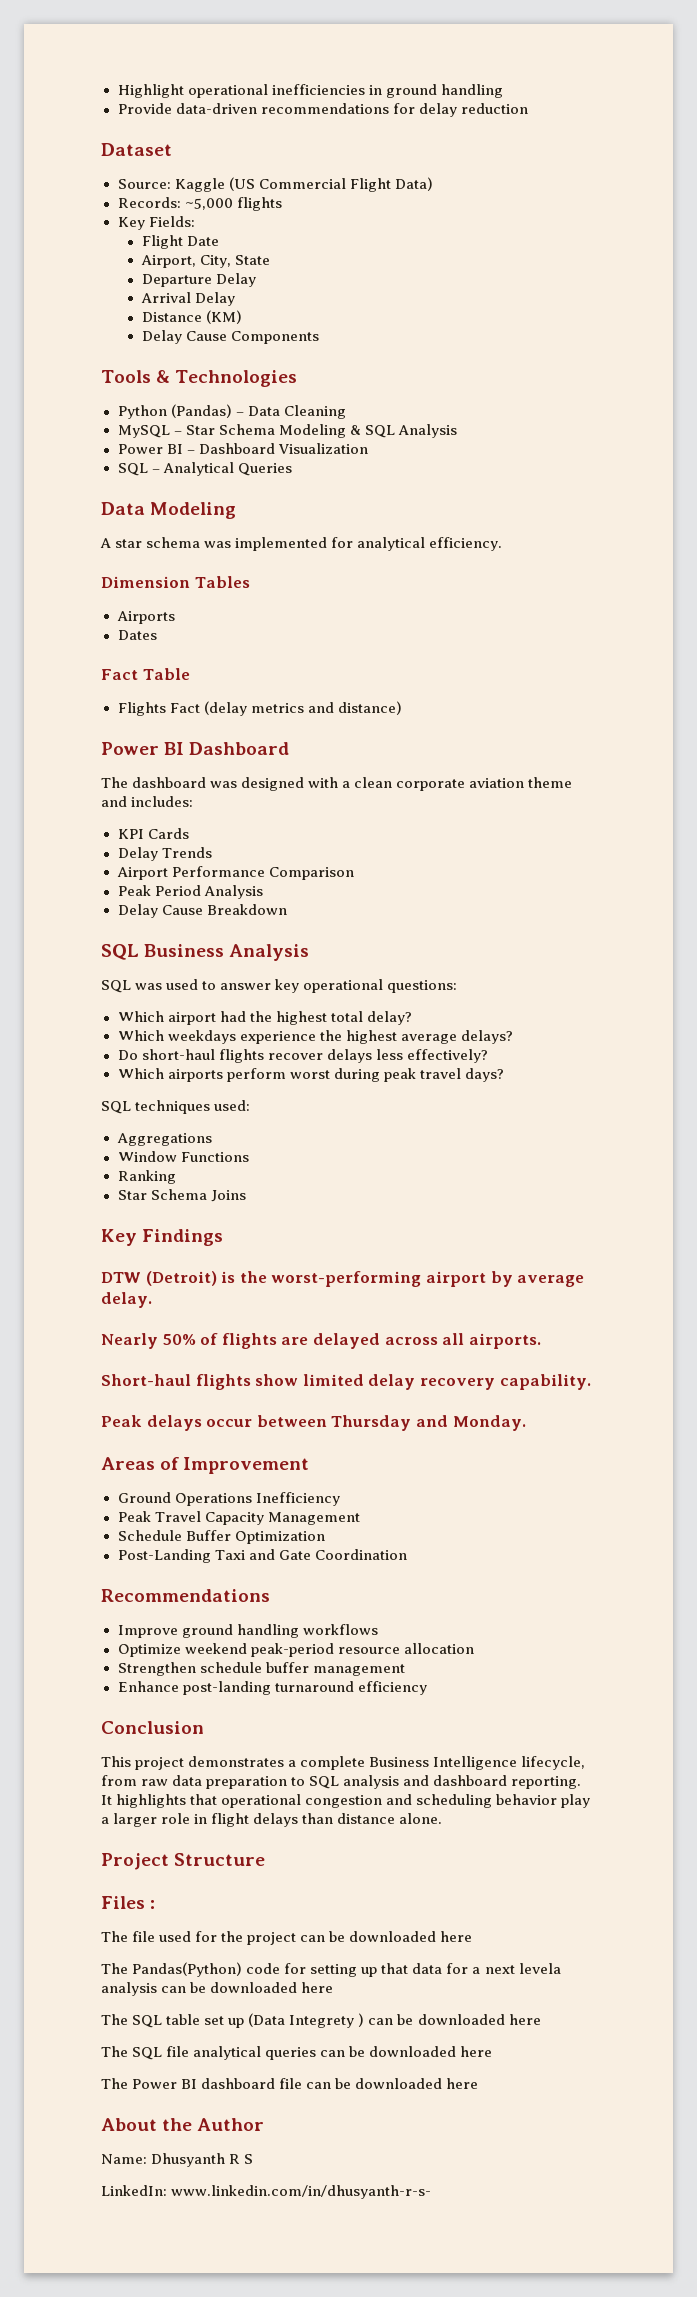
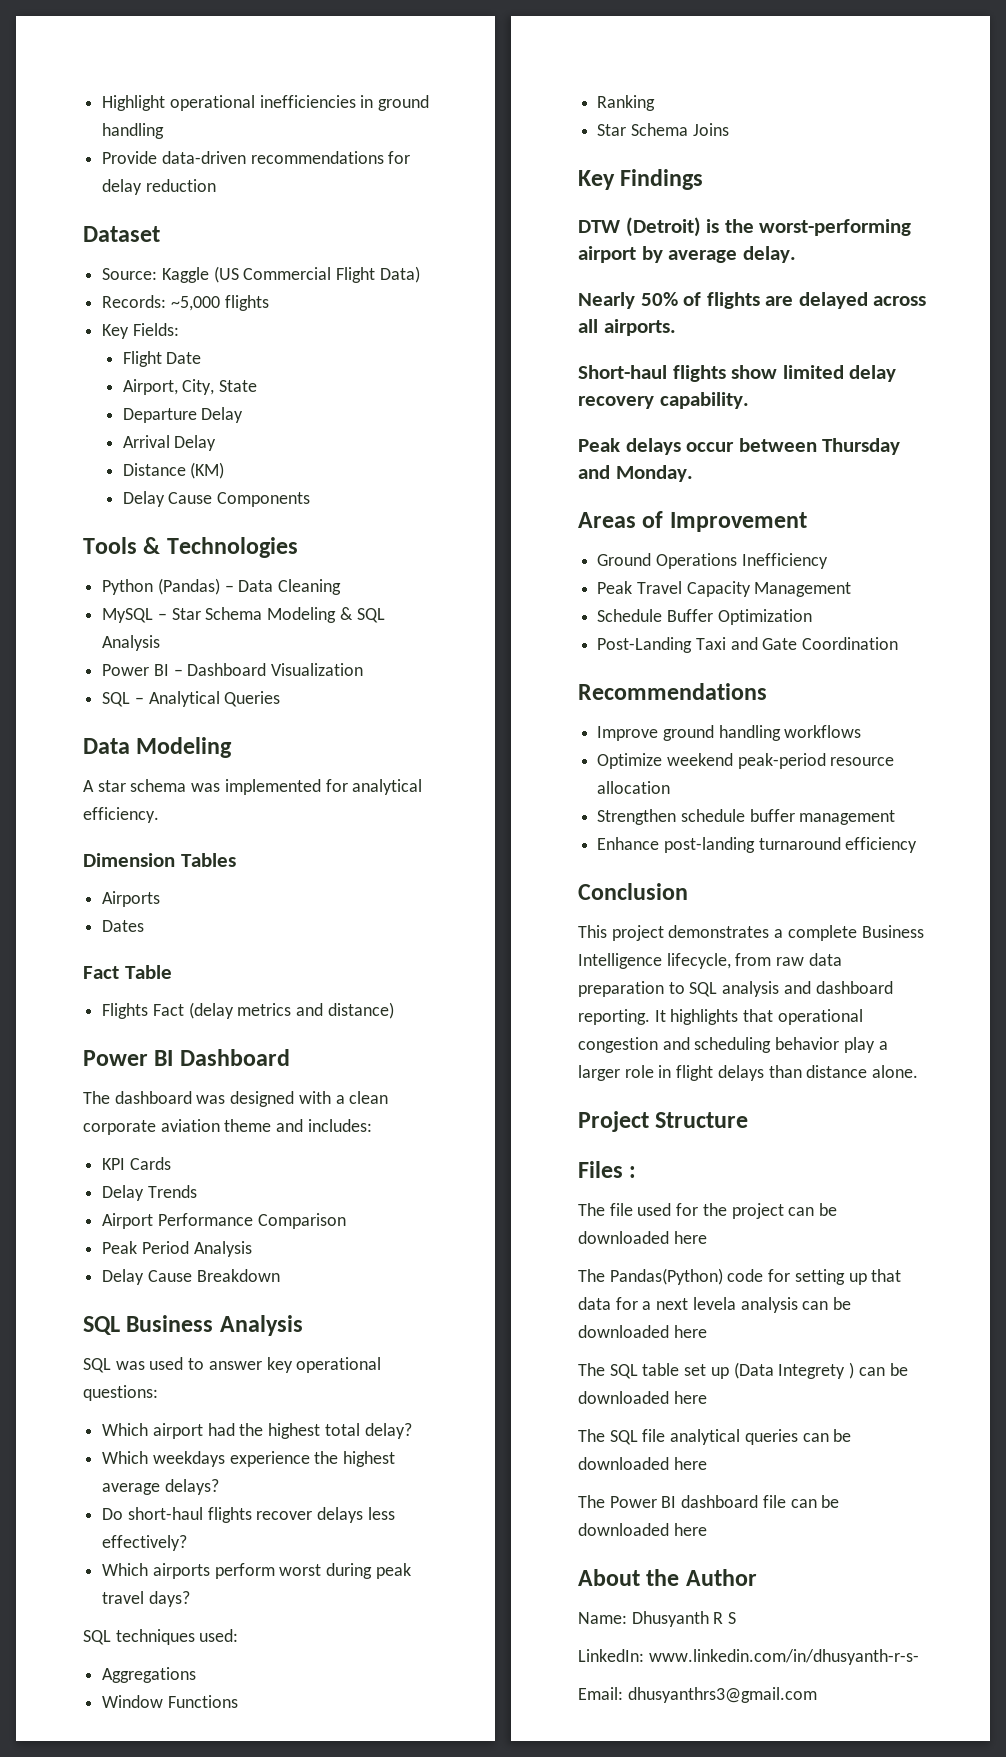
+ Email: dhusyanthrs3@gmail.com

